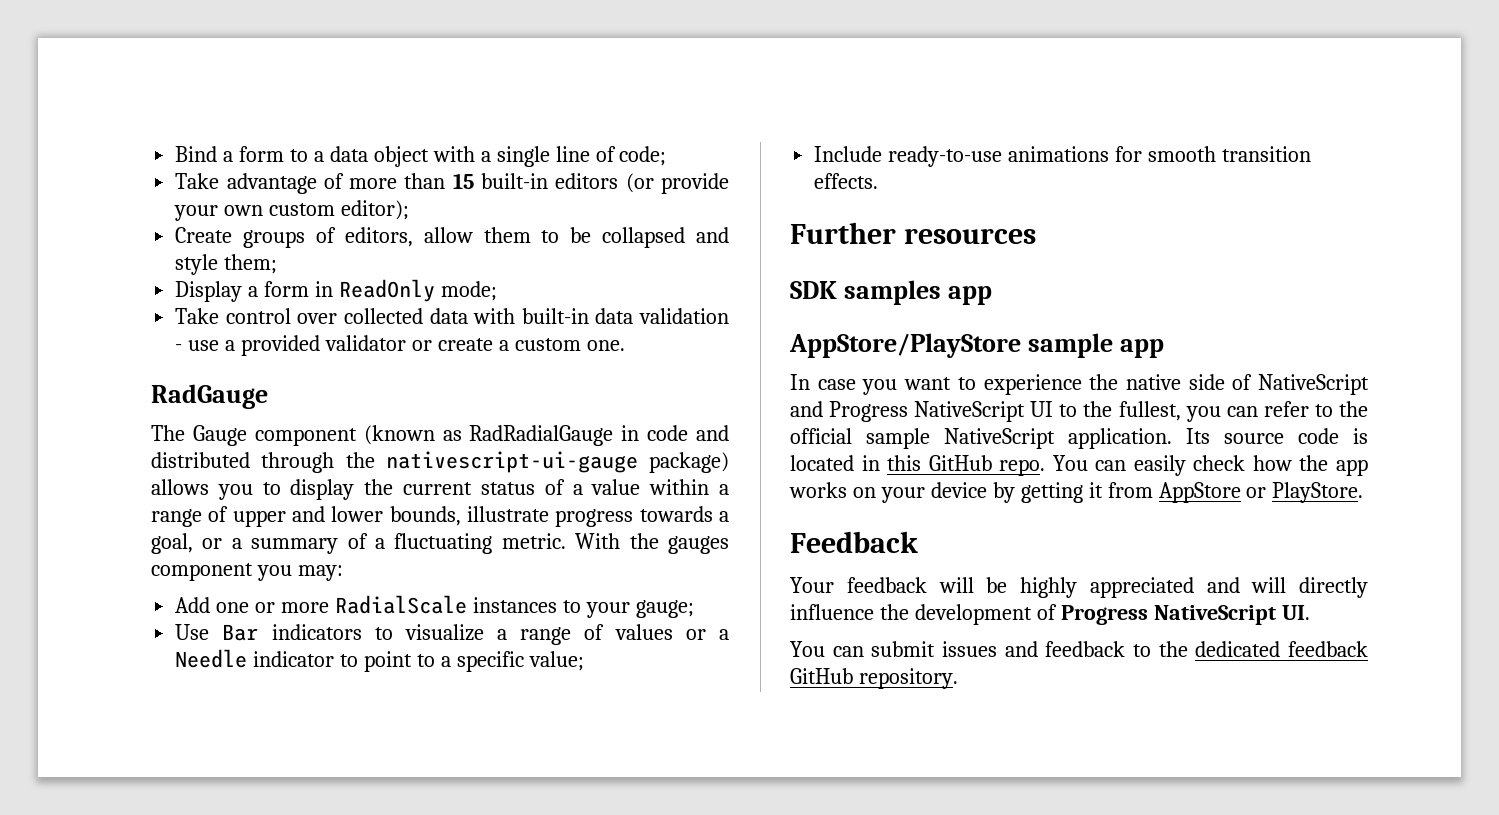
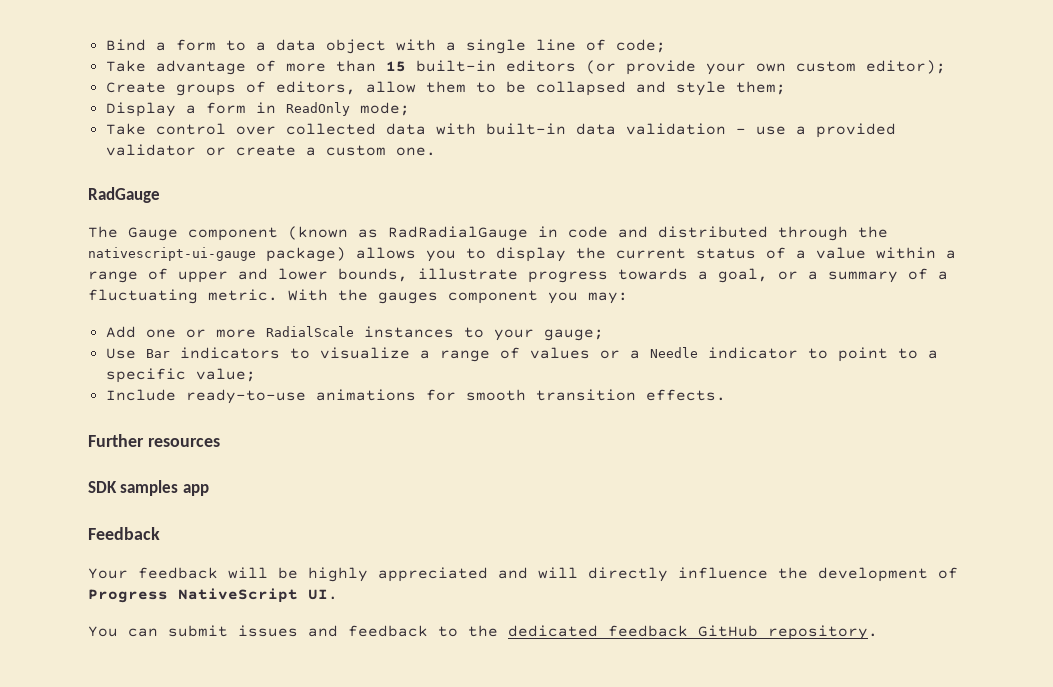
- AppStore/PlayStore sample app
- In case you want to experience the native side of NativeScript and Progress NativeScript UI to the fullest, you can refer to the official sample NativeScript application. Its source code is located in this GitHub repo. You can easily check how the app works on your device by getting it from AppStore or PlayStore.

